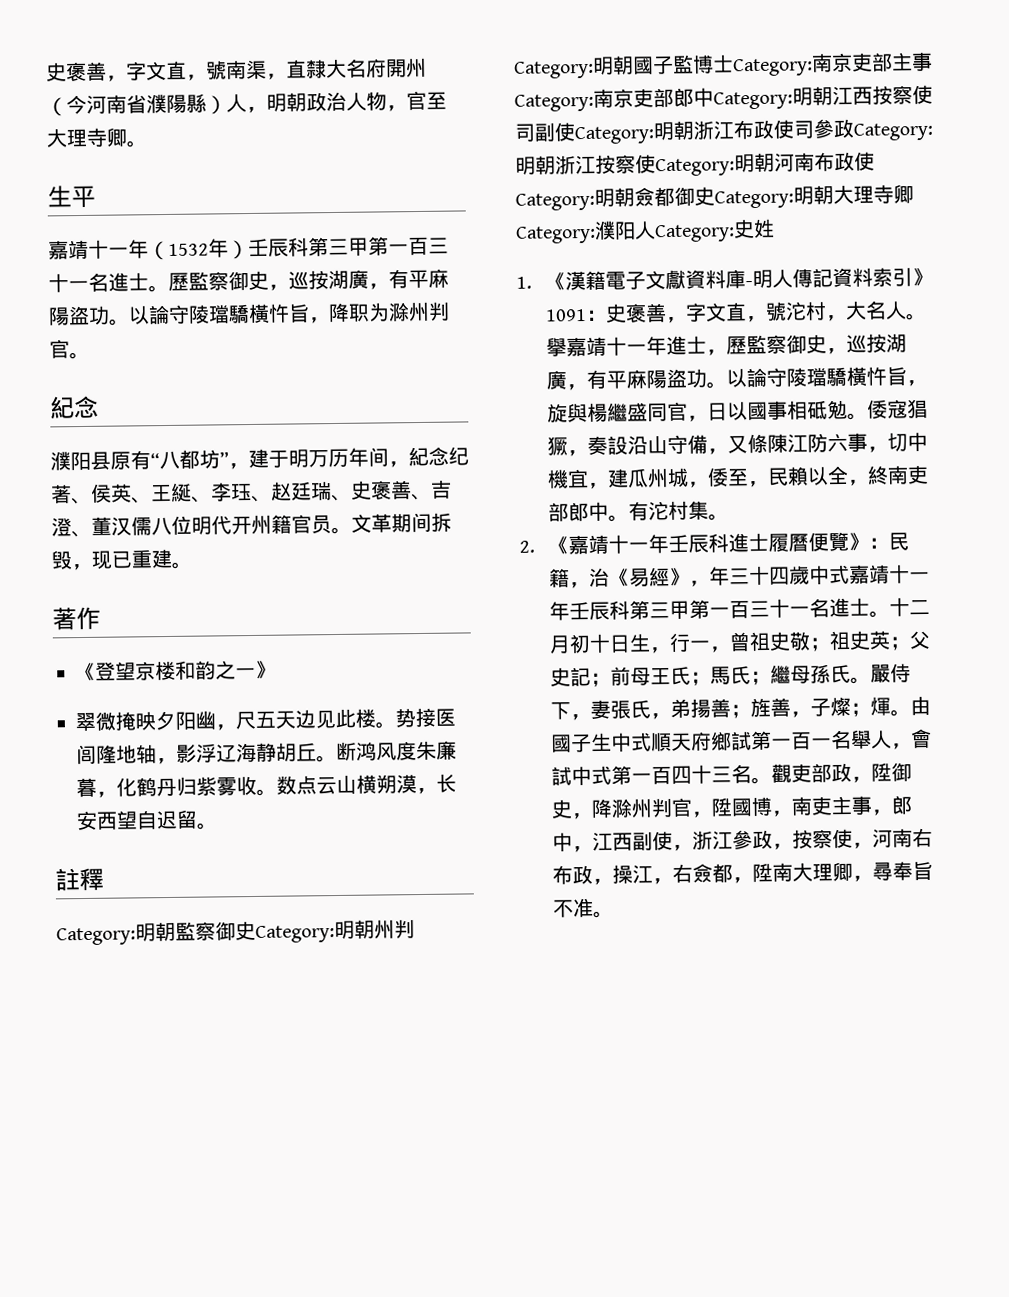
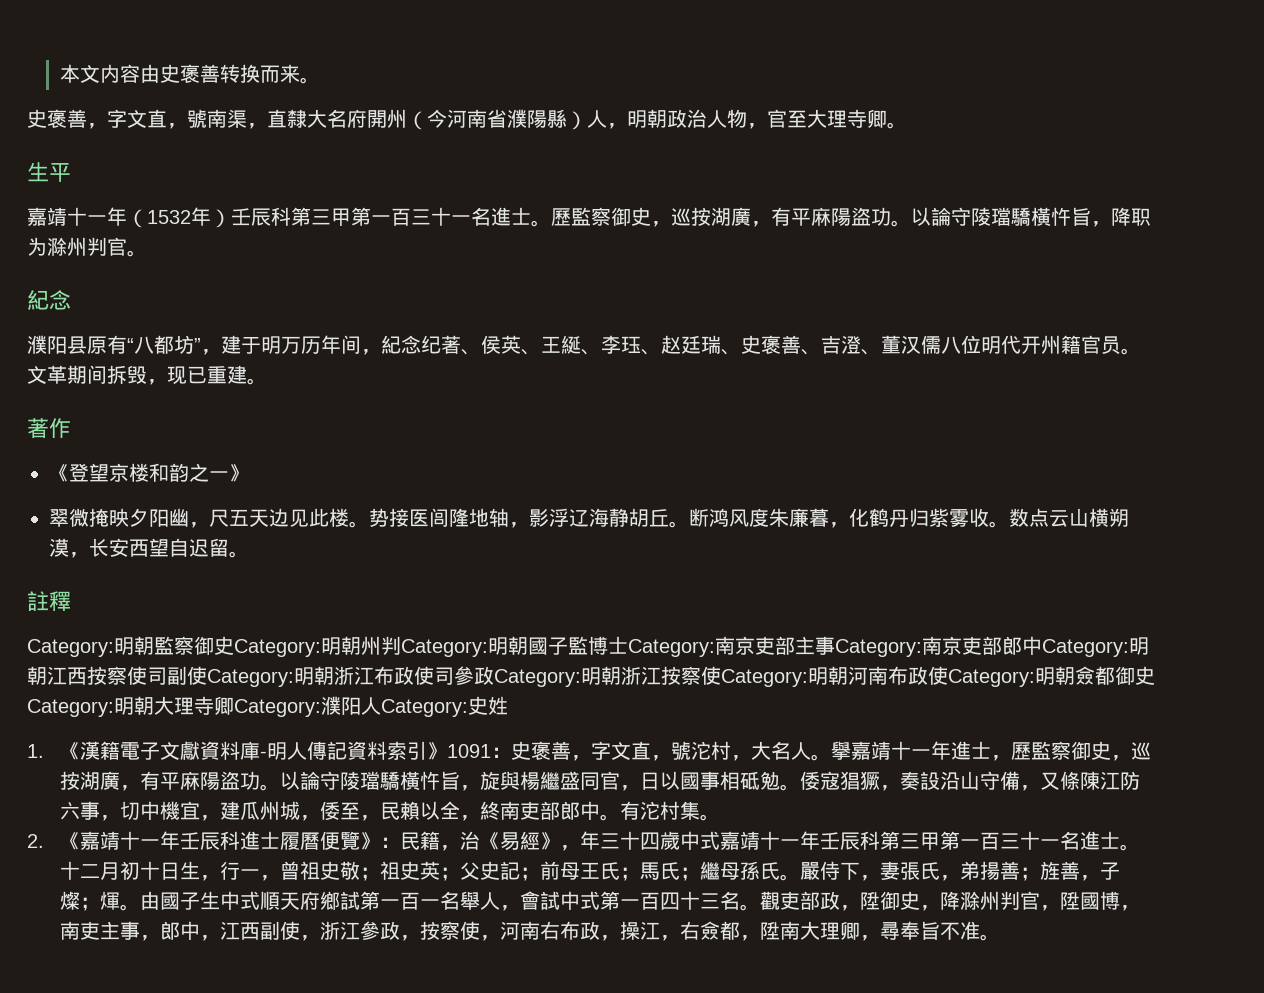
+ 本文内容由史褒善转换而来。

